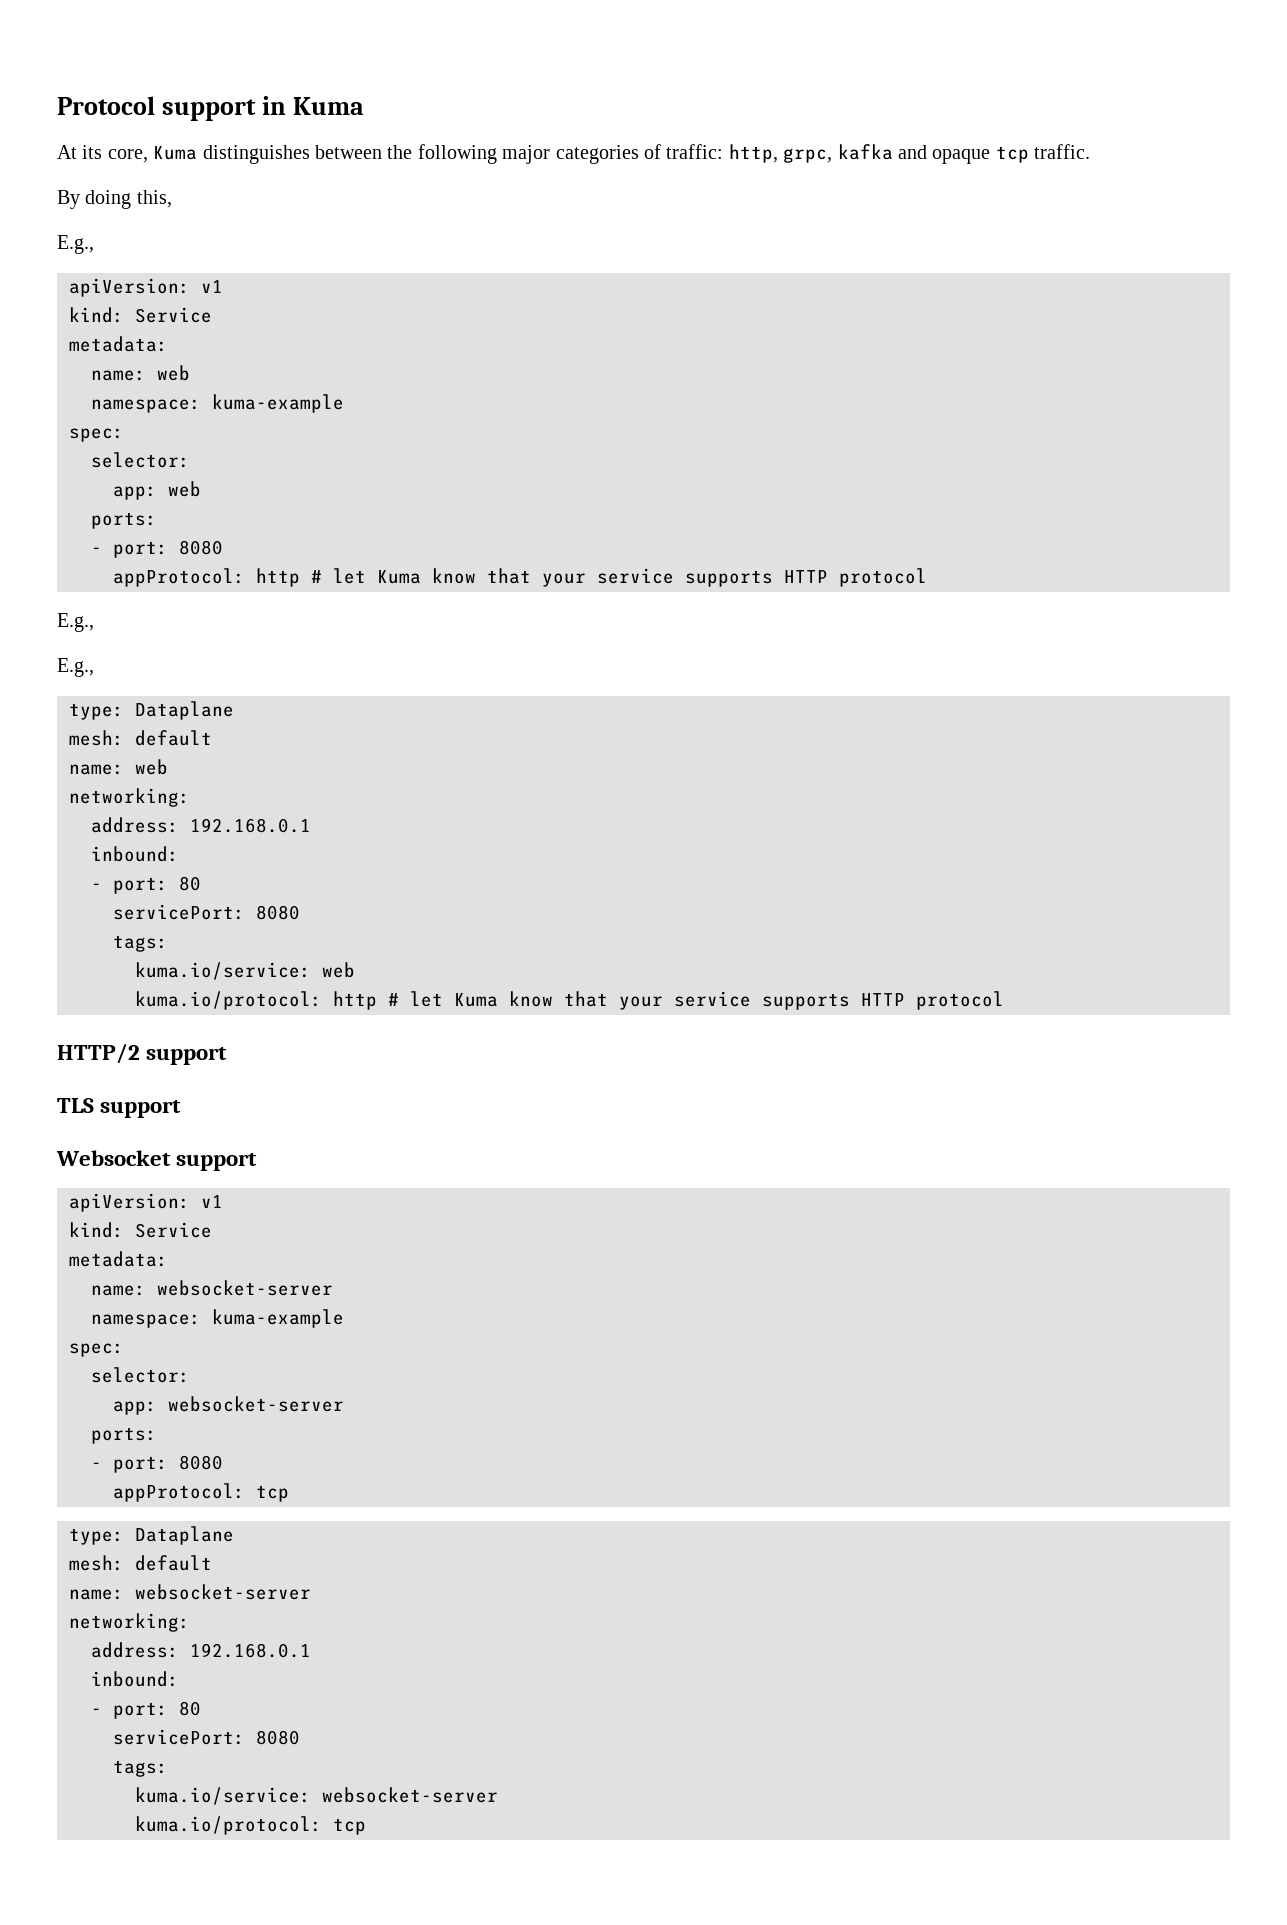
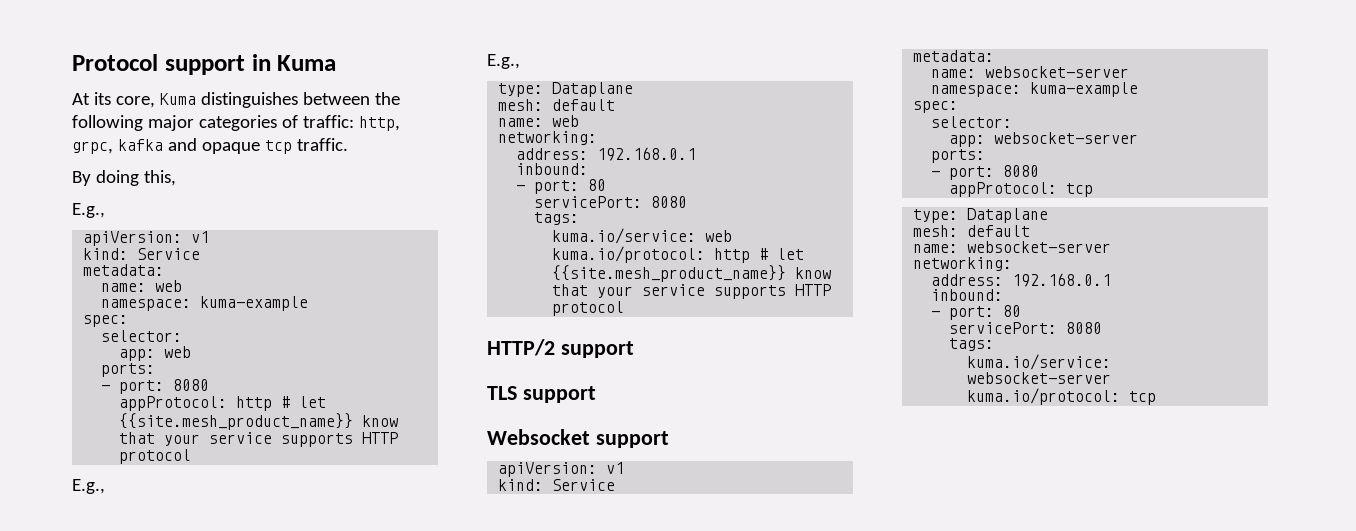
- appProtocol: http # let Kuma know that your service supports HTTP protocol
+ appProtocol: http # let {{site.mesh_product_name}} know that your service supports HTTP protocol
- kuma.io/protocol: http # let Kuma know that your service supports HTTP protocol
+ kuma.io/protocol: http # let {{site.mesh_product_name}} know that your service supports HTTP protocol

